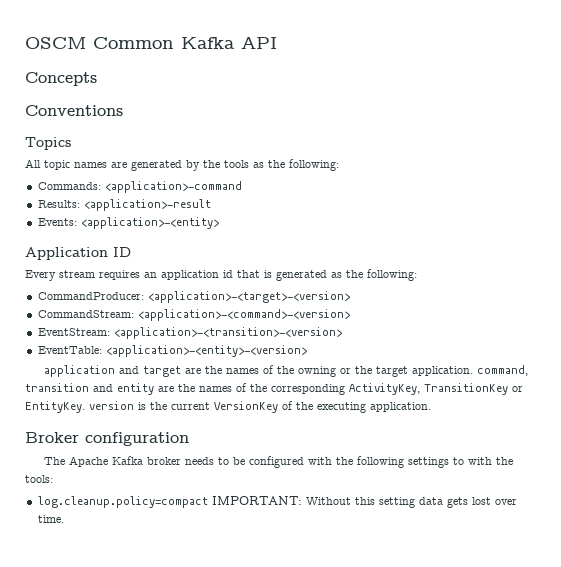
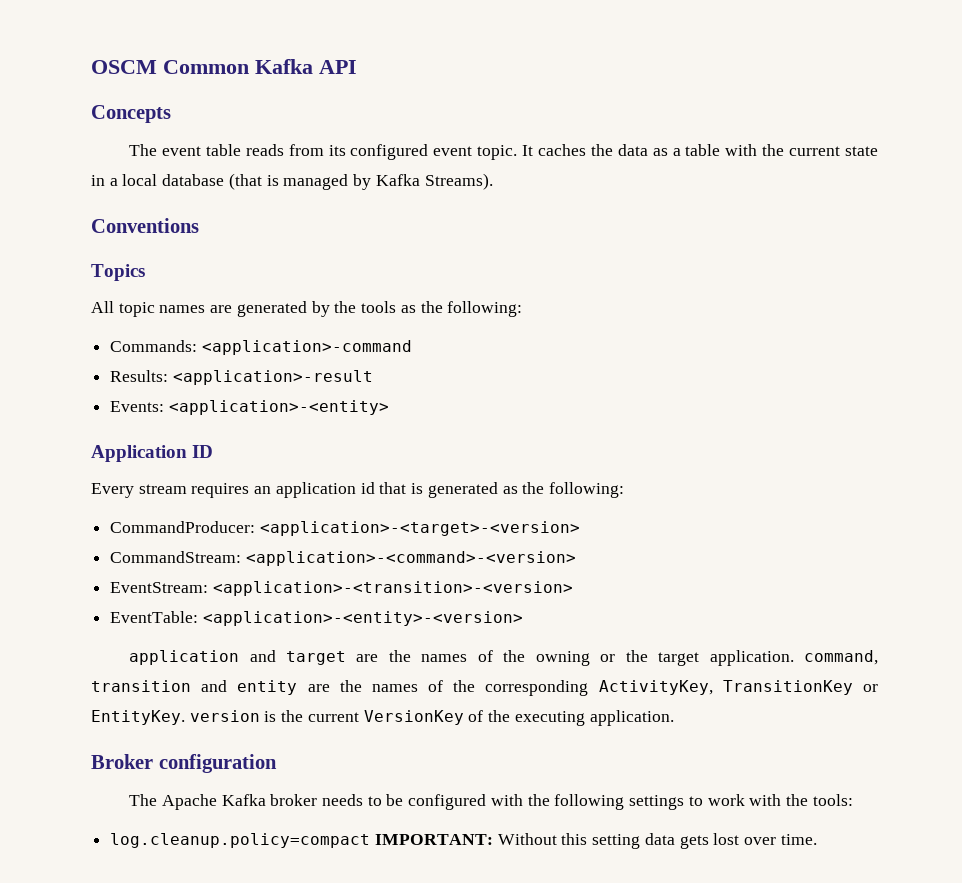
+ The event table reads from its configured event topic. It caches the data as a table with the current state in a local database (that is managed by Kafka Streams).
- The Apache Kafka broker needs to be configured with the following settings to with the tools:
+ The Apache Kafka broker needs to be configured with the following settings to work with the tools:

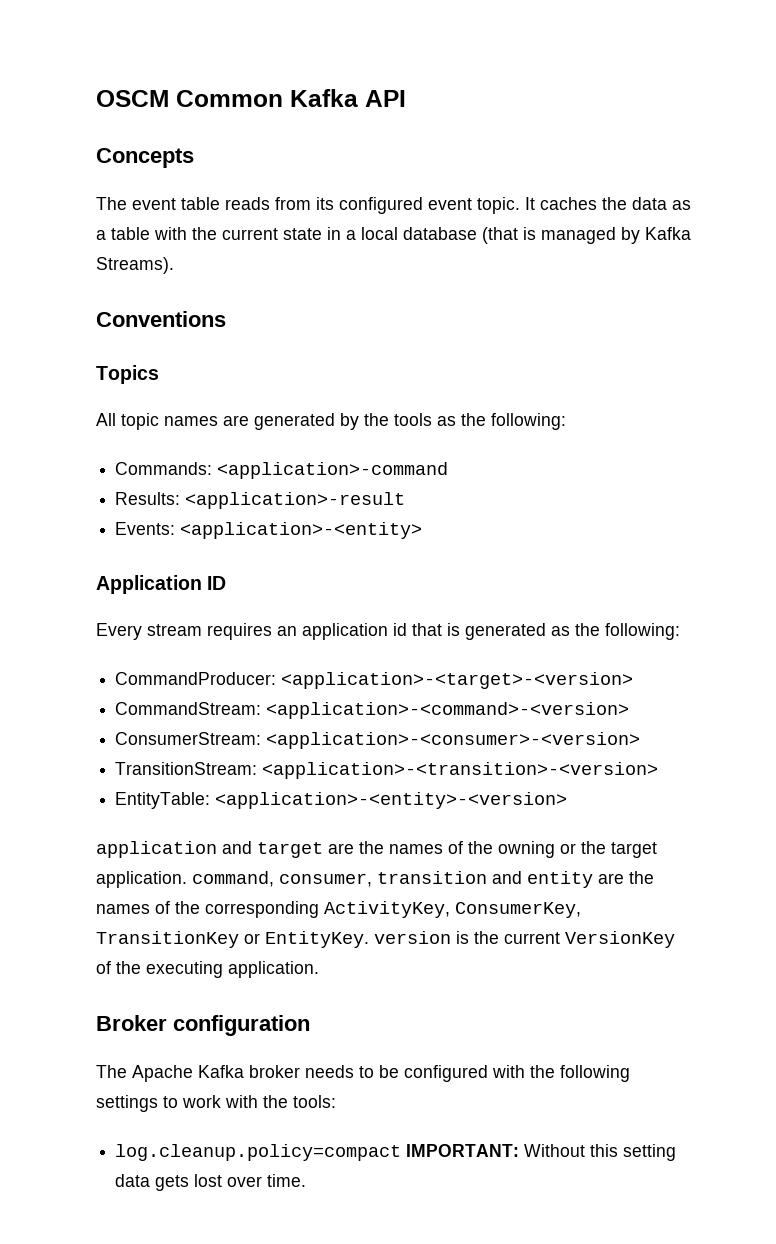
- EventStream: <application>-<transition>-<version>
+ ConsumerStream: <application>-<consumer>-<version>
+ TransitionStream: <application>-<transition>-<version>
- EventTable: <application>-<entity>-<version>
+ EntityTable: <application>-<entity>-<version>
- application and target are the names of the owning or the target application. command, transition and entity are the names of the corresponding ActivityKey, TransitionKey or EntityKey. version is the current VersionKey of the executing application.
+ application and target are the names of the owning or the target application. command, consumer, transition and entity are the names of the corresponding ActivityKey, ConsumerKey, TransitionKey or EntityKey. version is the current VersionKey of the executing application.

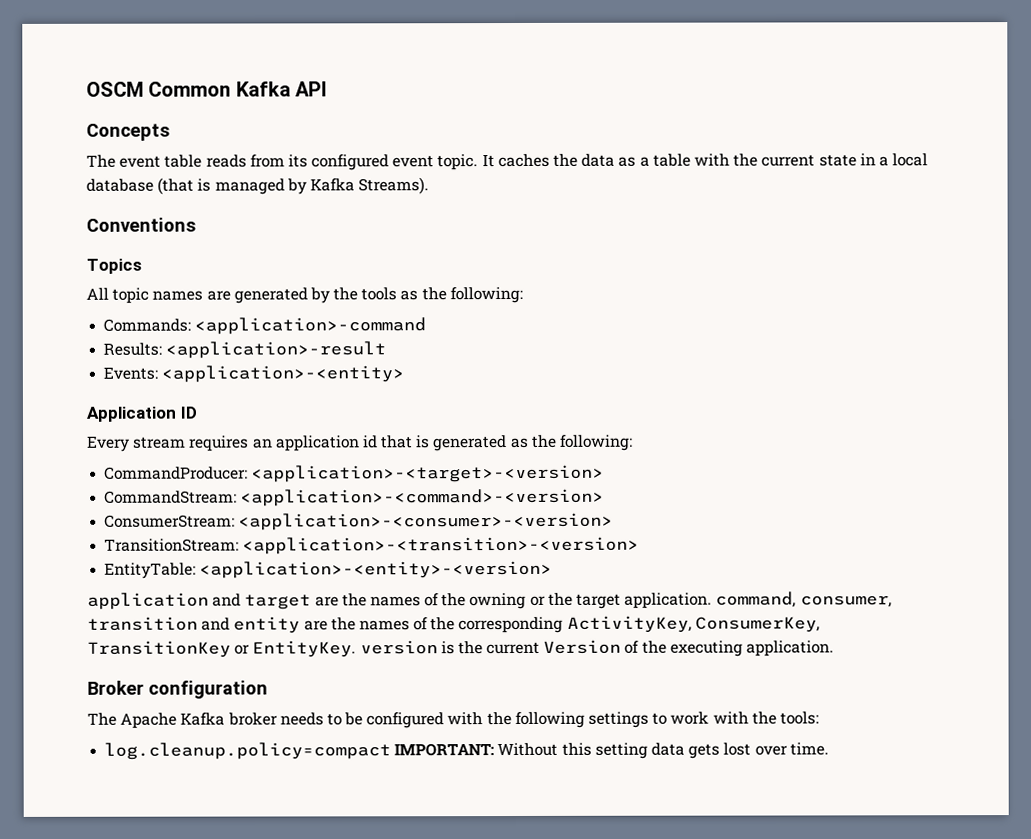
- application and target are the names of the owning or the target application. command, consumer, transition and entity are the names of the corresponding ActivityKey, ConsumerKey, TransitionKey or EntityKey. version is the current VersionKey of the executing application.
+ application and target are the names of the owning or the target application. command, consumer, transition and entity are the names of the corresponding ActivityKey, ConsumerKey, TransitionKey or EntityKey. version is the current Version of the executing application.

